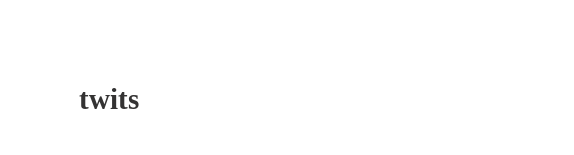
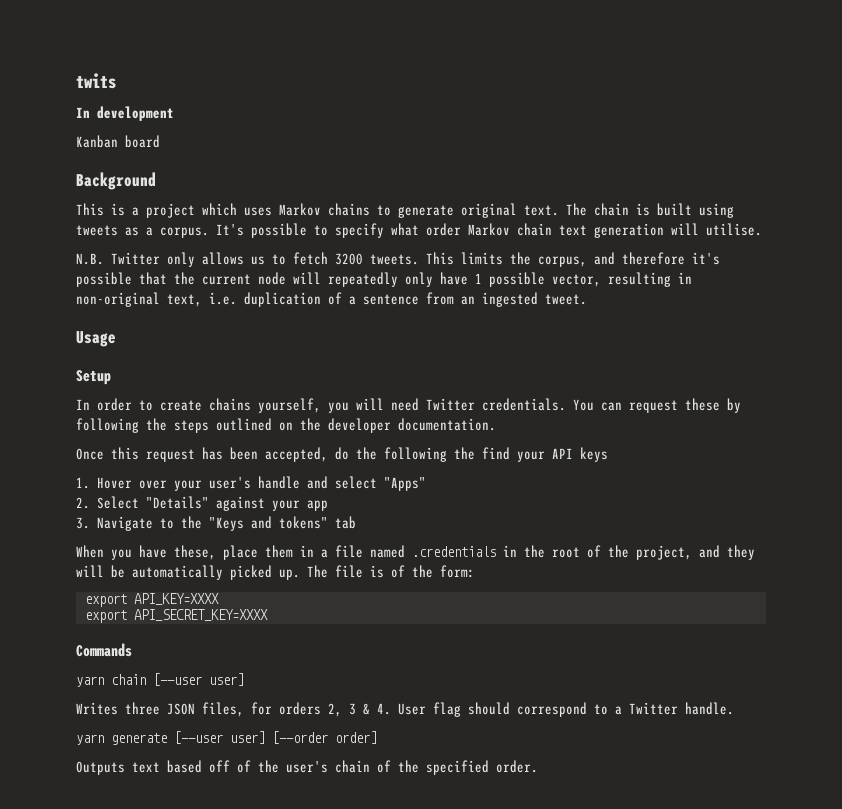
+ In development
+ Kanban board
+ Background
+ This is a project which uses Markov chains to generate original text. The chain is built using tweets as a corpus. It's possible to specify what order Markov chain text generation will utilise.
+ N.B. Twitter only allows us to fetch 3200 tweets. This limits the corpus, and therefore it's possible that the current node will repeatedly only have 1 possible vector, resulting in non-original text, i.e. duplication of a sentence from an ingested tweet.
+ Usage
+ Setup
+ In order to create chains yourself, you will need Twitter credentials. You can request these by following the steps outlined on the developer documentation.
+ Once this request has been accepted, do the following the find your API keys
+ 1. Hover over your user's handle and select "Apps"
+ 2. Select "Details" against your app
+ 3. Navigate to the "Keys and tokens" tab
+ When you have these, place them in a file named .credentials in the root of the project, and they will be automatically picked up. The file is of the form:
+ export API_KEY=XXXX
+ export API_SECRET_KEY=XXXX
+ Commands
+ yarn chain [--user user]
+ Writes three JSON files, for orders 2, 3 & 4. User flag should correspond to a Twitter handle.
+ yarn generate [--user user] [--order order]
+ Outputs text based off of the user's chain of the specified order.

